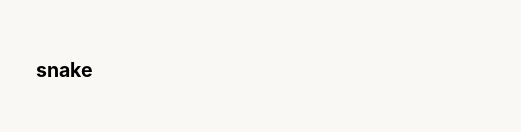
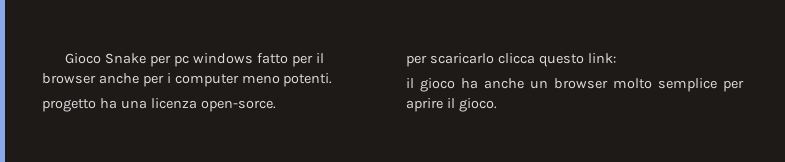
- snake
+ Gioco Snake per pc windows fatto per il browser anche per i computer meno potenti.
+ progetto ha una licenza open-sorce.
+ per scaricarlo clicca questo link:
+ il gioco ha anche un browser molto semplice per aprire il gioco.

